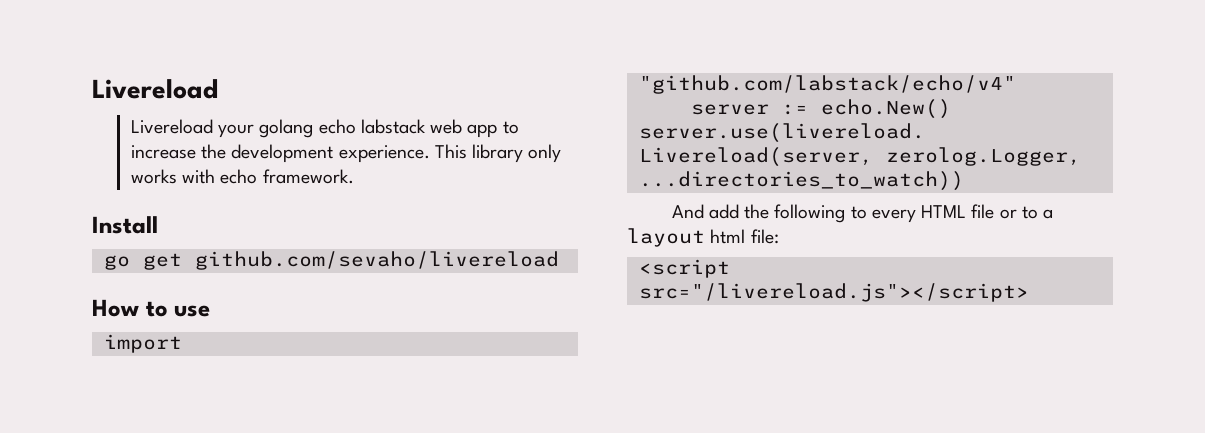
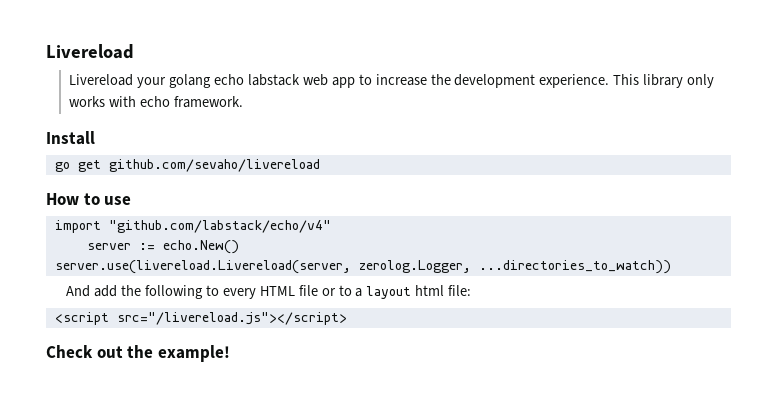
+ Check out the example!

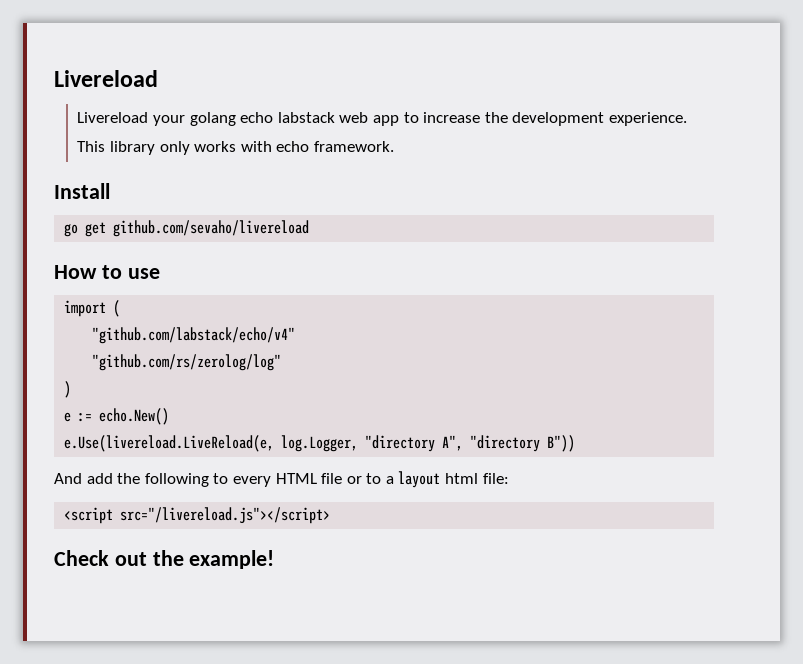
- import "github.com/labstack/echo/v4"
+ import (
+ "github.com/labstack/echo/v4"
- server := echo.New()
+ "github.com/rs/zerolog/log"
+ )
+ e := echo.New()
- server.use(livereload.Livereload(server, zerolog.Logger, ...directories_to_watch))
+ e.Use(livereload.LiveReload(e, log.Logger, "directory A", "directory B"))

